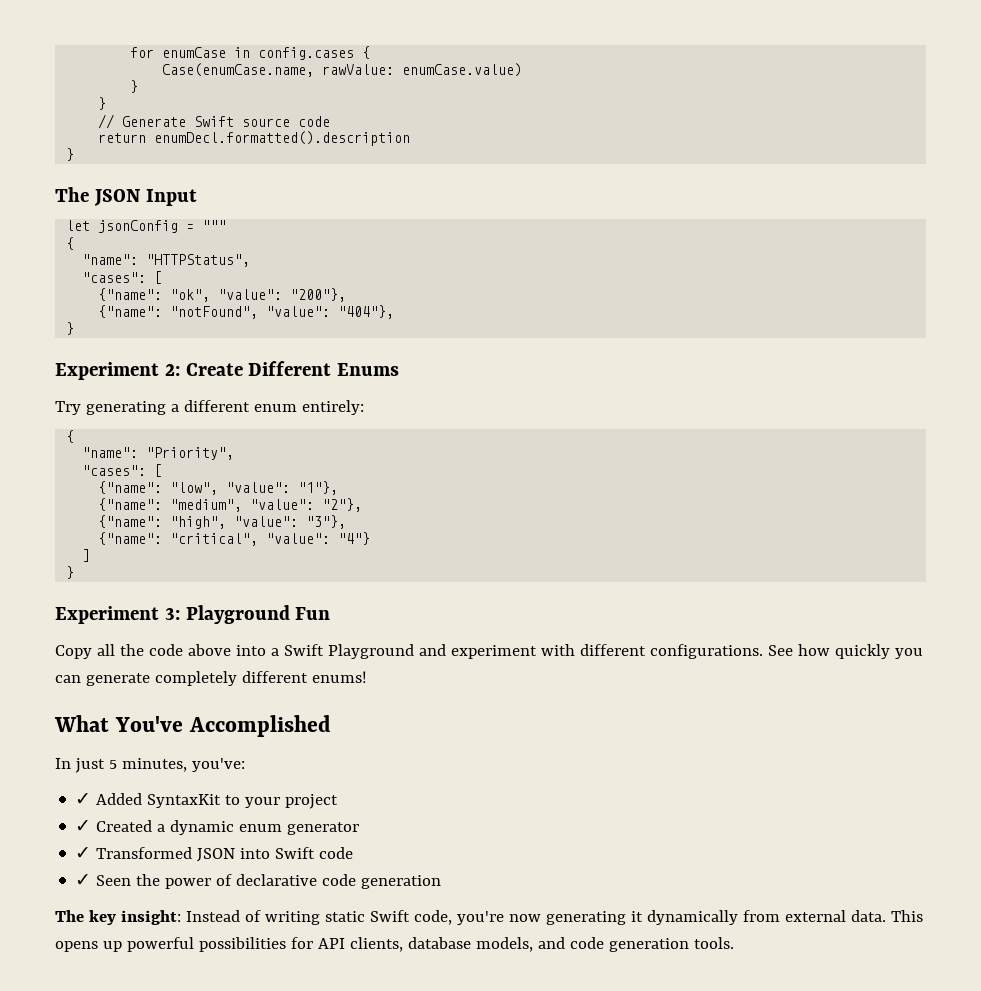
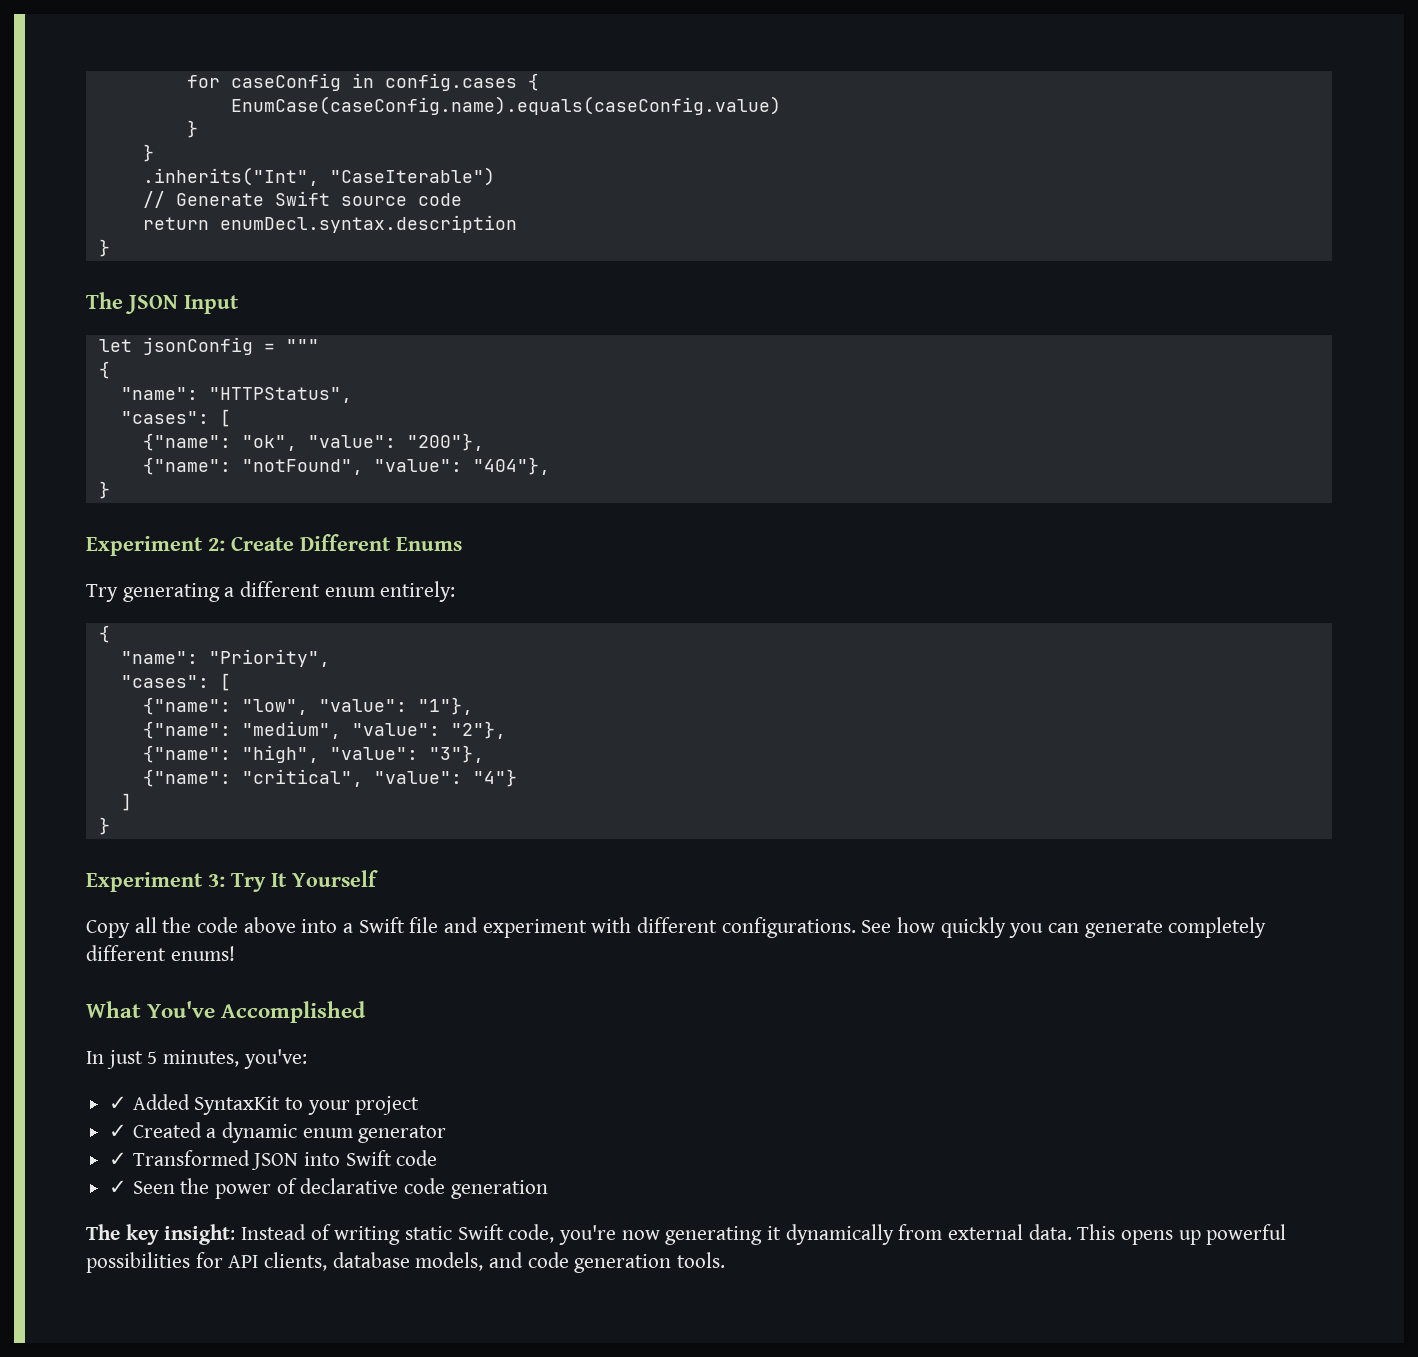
- for enumCase in config.cases {
+ for caseConfig in config.cases {
- Case(enumCase.name, rawValue: enumCase.value)
+ EnumCase(caseConfig.name).equals(caseConfig.value)
+ .inherits("Int", "CaseIterable")
- return enumDecl.formatted().description
+ return enumDecl.syntax.description
- Experiment 3: Playground Fun
+ Experiment 3: Try It Yourself
- Copy all the code above into a Swift Playground and experiment with different configurations.
+ Copy all the code above into a Swift file and experiment with different configurations.

